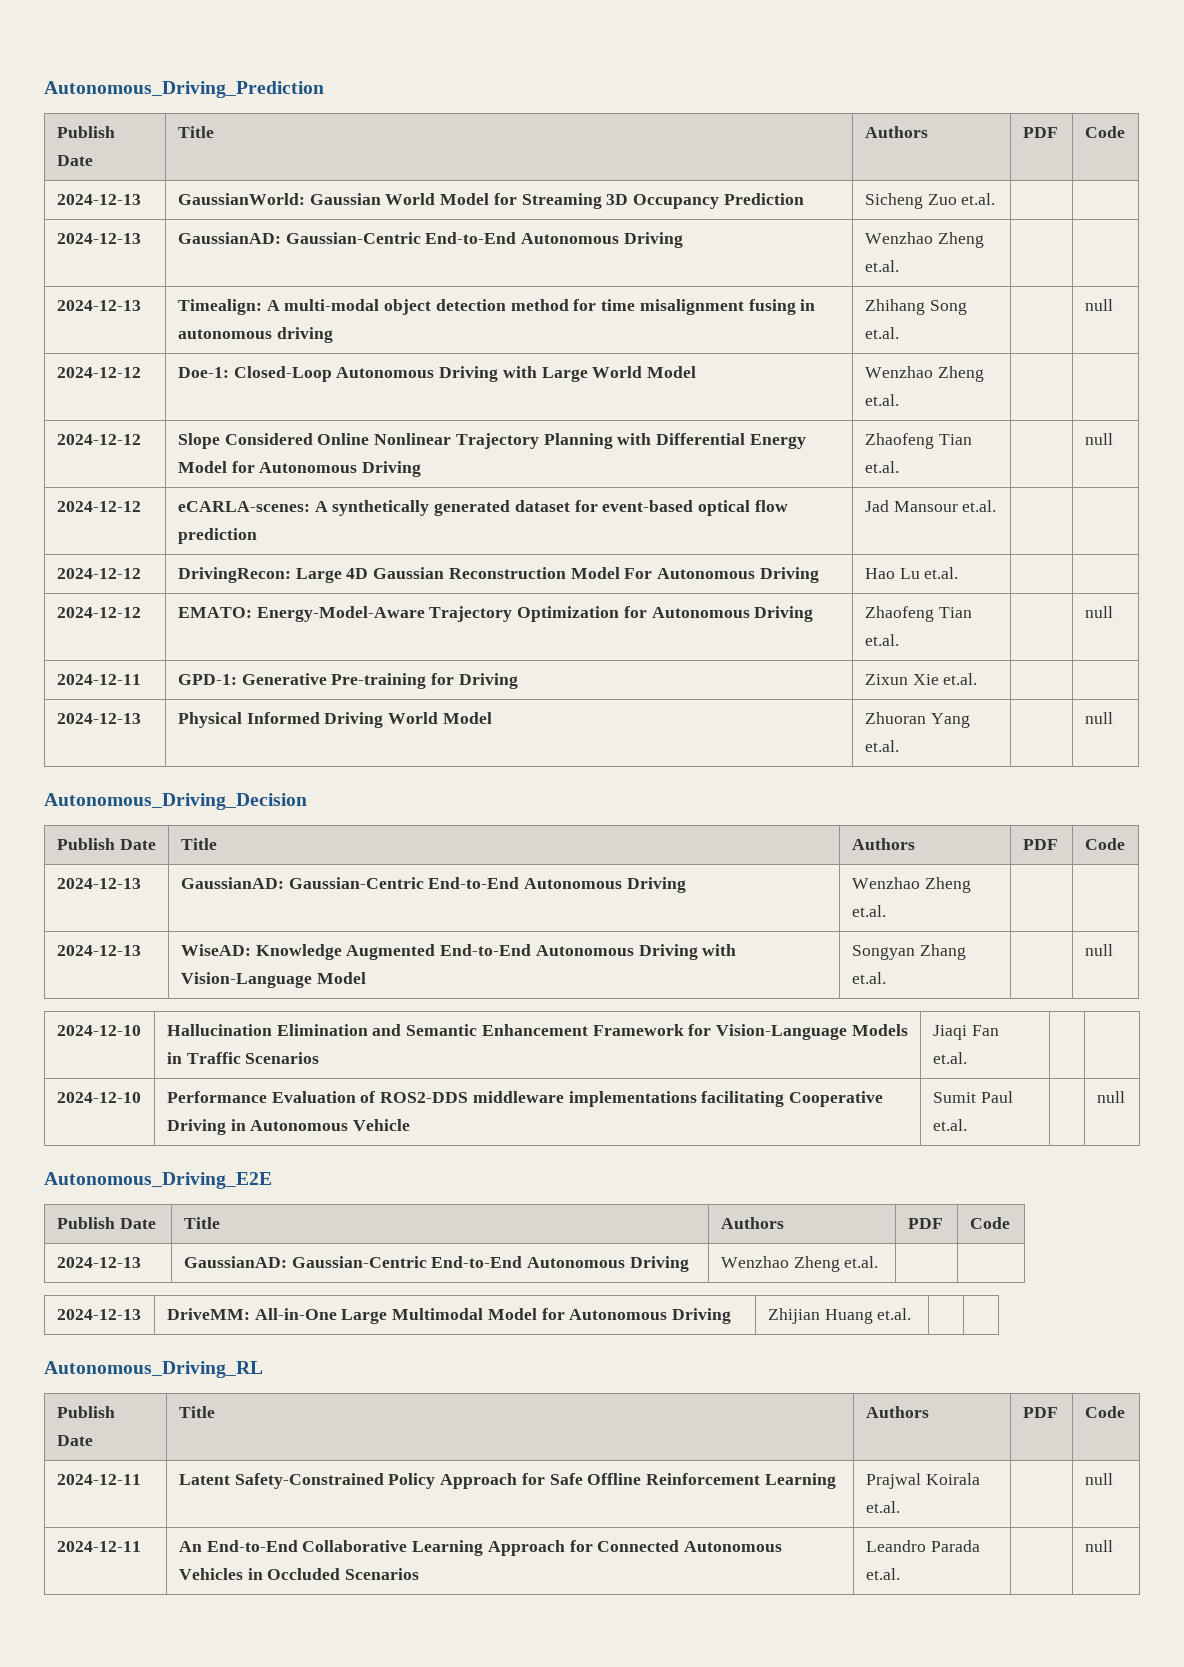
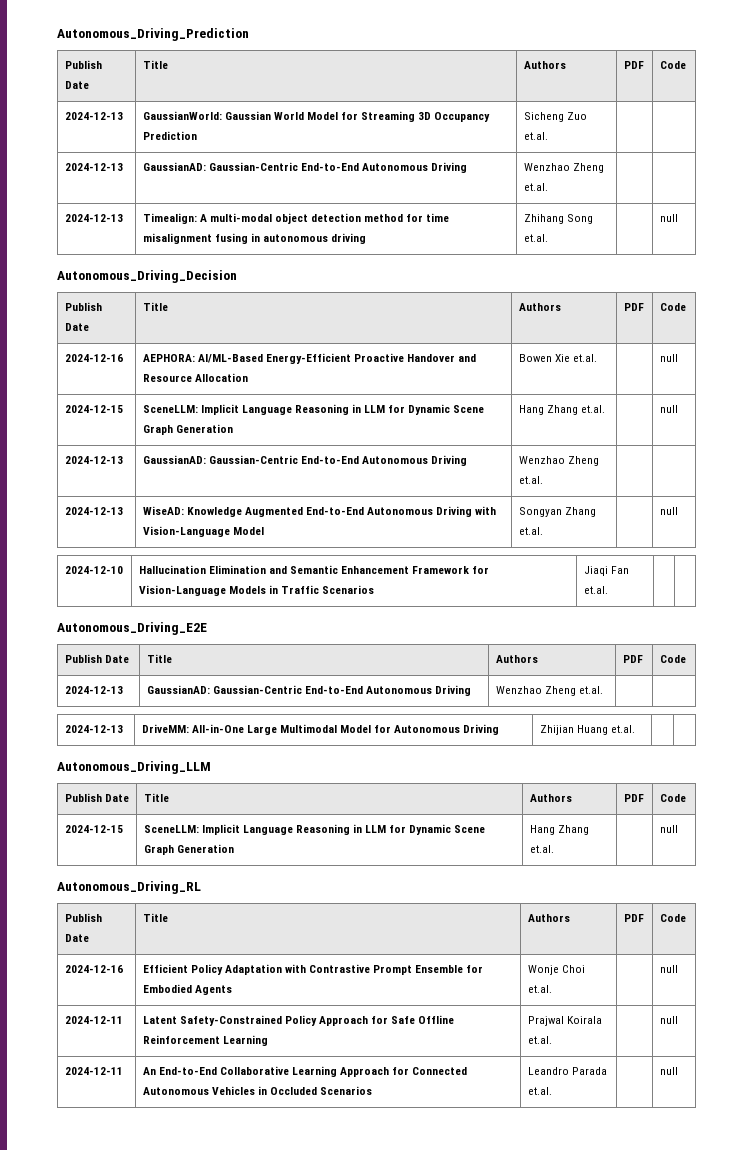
- 2024-12-12 | Doe-1: Closed-Loop Autonomous Driving with Large World Model | Wenzhao Zheng et.al. | |
- 2024-12-12 | Slope Considered Online Nonlinear Trajectory Planning with Differential Energy Model for Autonomous Driving | Zhaofeng Tian et.al. | | null
- 2024-12-12 | eCARLA-scenes: A synthetically generated dataset for event-based optical flow prediction | Jad Mansour et.al. | |
- 2024-12-12 | DrivingRecon: Large 4D Gaussian Reconstruction Model For Autonomous Driving | Hao Lu et.al. | |
- 2024-12-12 | EMATO: Energy-Model-Aware Trajectory Optimization for Autonomous Driving | Zhaofeng Tian et.al. | | null
- 2024-12-11 | GPD-1: Generative Pre-training for Driving | Zixun Xie et.al. | |
- 2024-12-13 | Physical Informed Driving World Model | Zhuoran Yang et.al. | | null
+ 2024-12-16 | AEPHORA: AI/ML-Based Energy-Efficient Proactive Handover and Resource Allocation | Bowen Xie et.al. | | null
+ 2024-12-15 | SceneLLM: Implicit Language Reasoning in LLM for Dynamic Scene Graph Generation | Hang Zhang et.al. | | null
- 2024-12-10 | Performance Evaluation of ROS2-DDS middleware implementations facilitating Cooperative Driving in Autonomous Vehicle | Sumit Paul et.al. | | null
+ Autonomous_Driving_LLM
+ Publish Date | Title | Authors | PDF | Code
+ 2024-12-15 | SceneLLM: Implicit Language Reasoning in LLM for Dynamic Scene Graph Generation | Hang Zhang et.al. | | null
+ 2024-12-16 | Efficient Policy Adaptation with Contrastive Prompt Ensemble for Embodied Agents | Wonje Choi et.al. | | null

